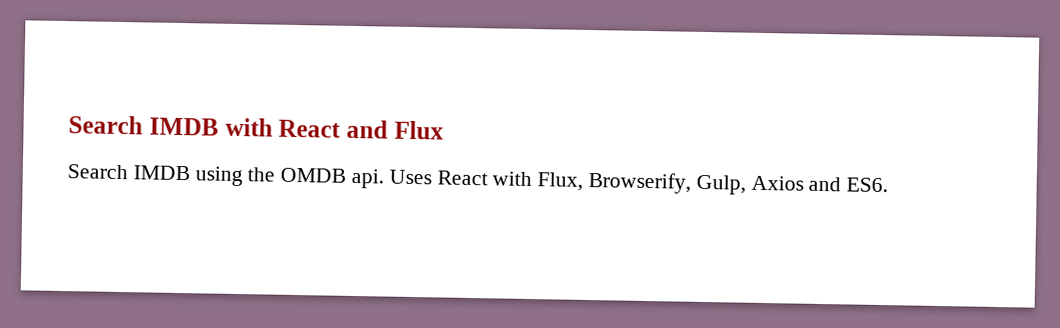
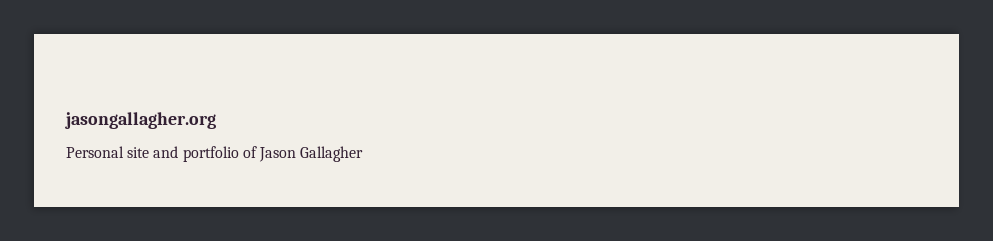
- Search IMDB with React and Flux
- Search IMDB using the OMDB api. Uses React with Flux, Browserify, Gulp, Axios and ES6.
+ jasongallagher.org
+ Personal site and portfolio of Jason Gallagher

